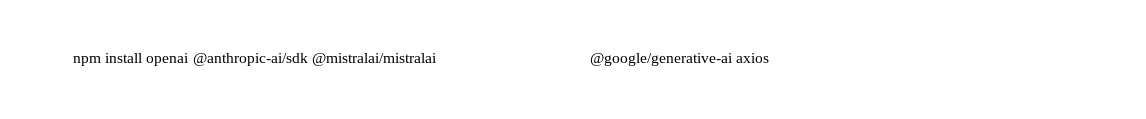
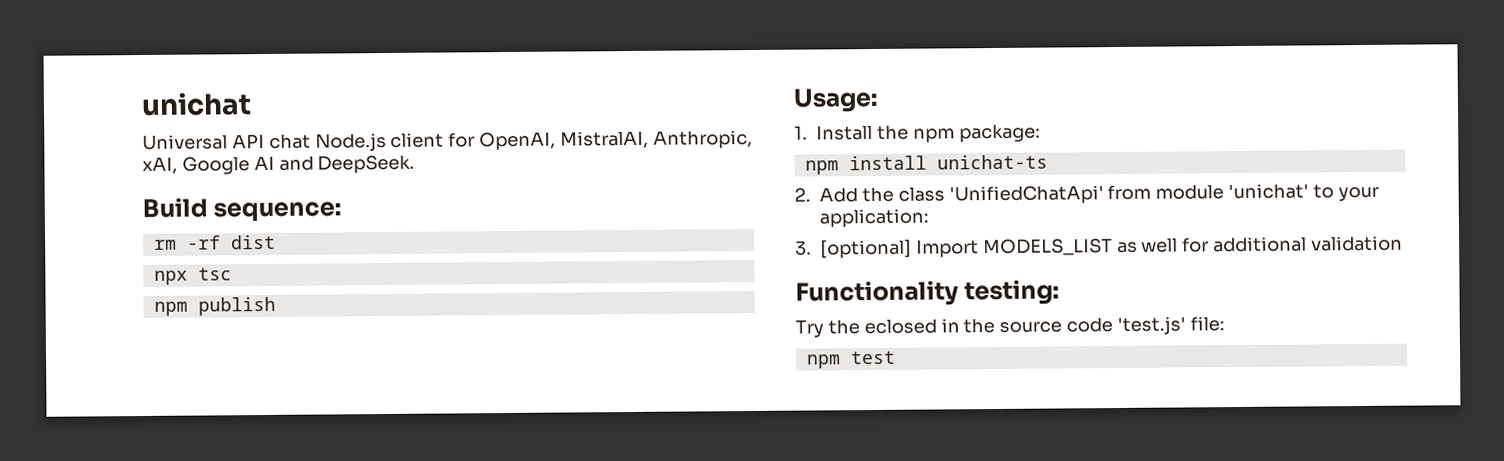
- npm install openai @anthropic-ai/sdk @mistralai/mistralai @google/generative-ai axios
+ unichat
+ Universal API chat Node.js client for OpenAI, MistralAI, Anthropic, xAI, Google AI and DeepSeek.
+ Build sequence:
+ rm -rf dist
+ npx tsc
+ npm publish
+ Usage:
+ 1. Install the npm package:
+ npm install unichat-ts
+ 2. Add the class 'UnifiedChatApi' from module 'unichat' to your application:
+ 3. [optional] Import MODELS_LIST as well for additional validation
+ Functionality testing:
+ Try the eclosed in the source code 'test.js' file:
+ npm test

